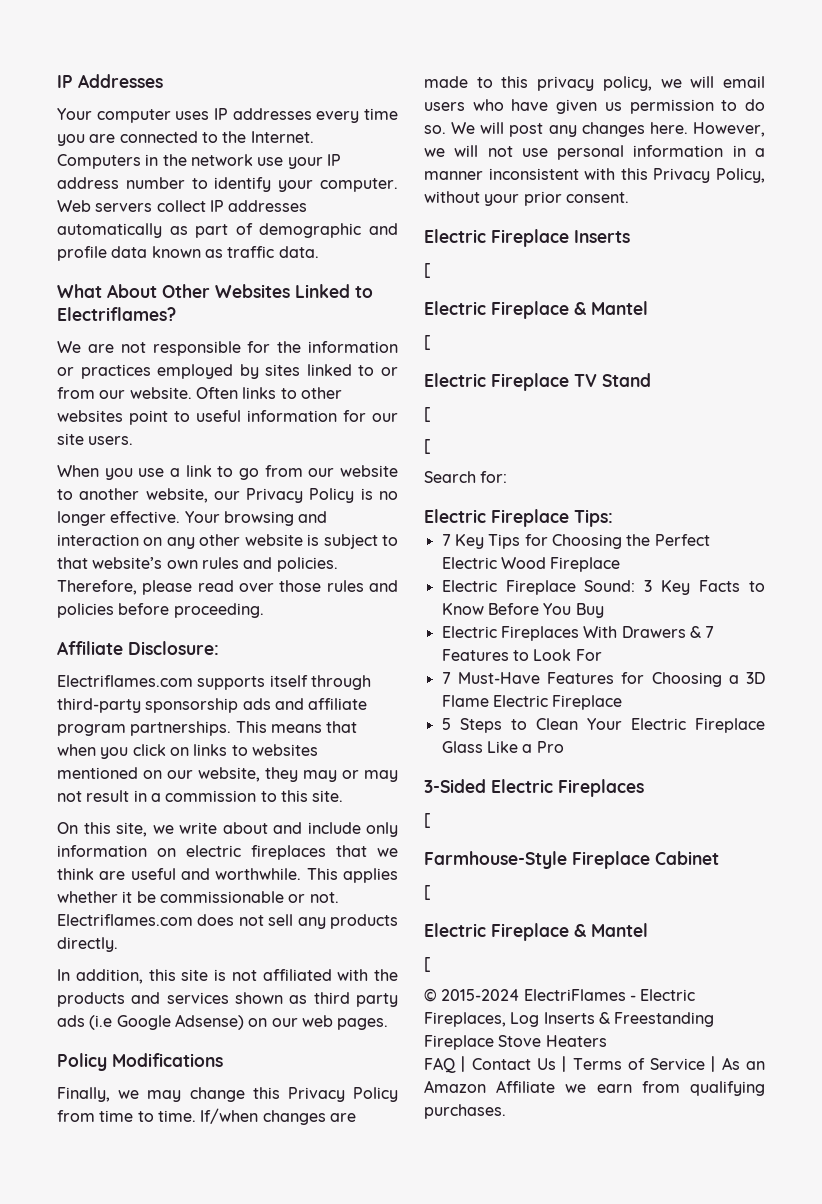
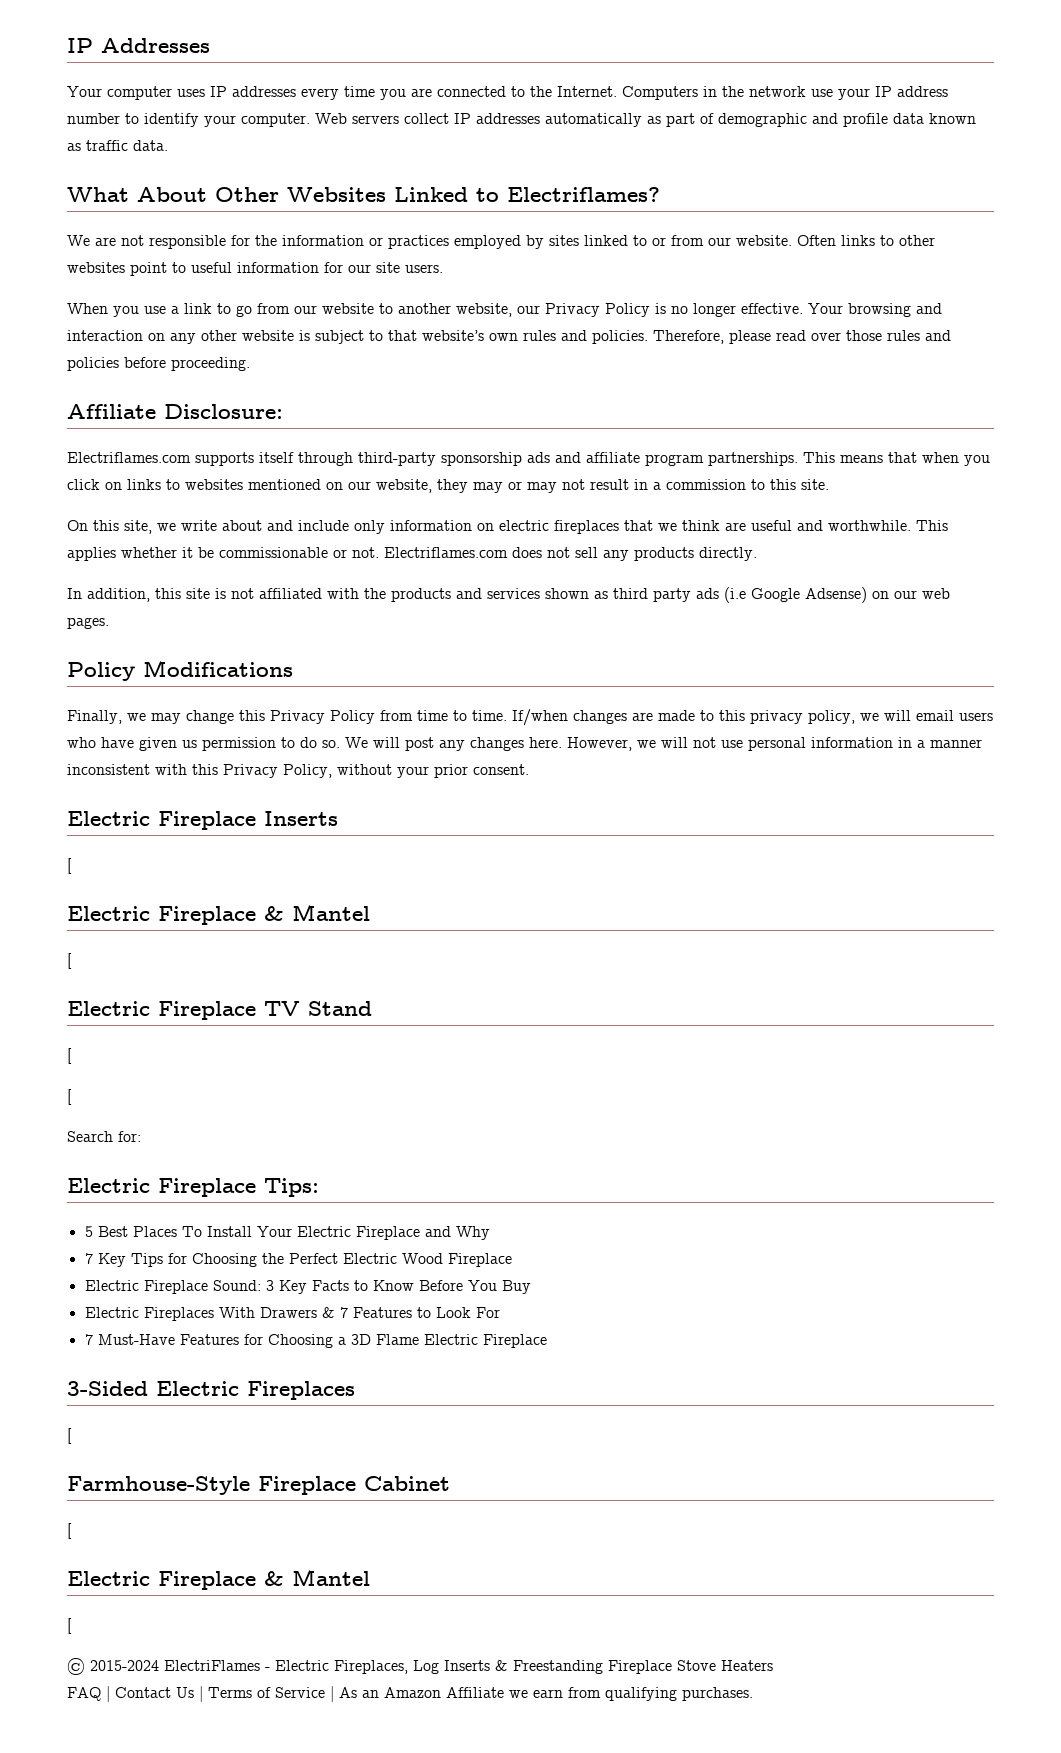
+ 5 Best Places To Install Your Electric Fireplace and Why
- 5 Steps to Clean Your Electric Fireplace Glass Like a Pro

